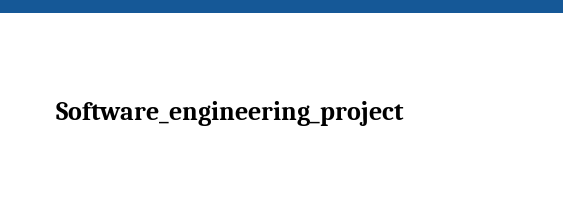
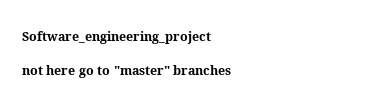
+ not here go to "master" branches

